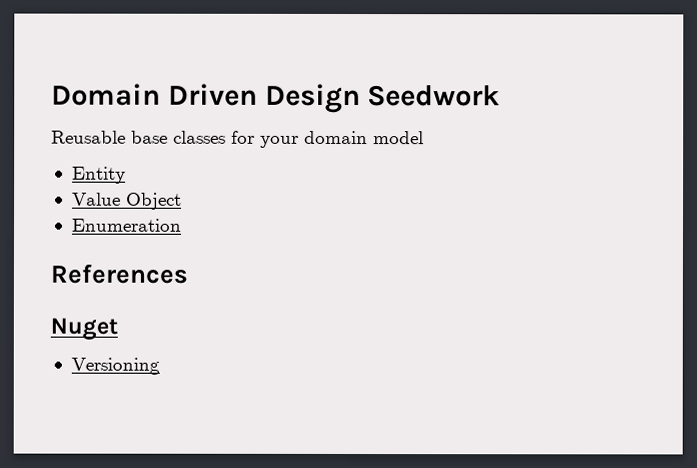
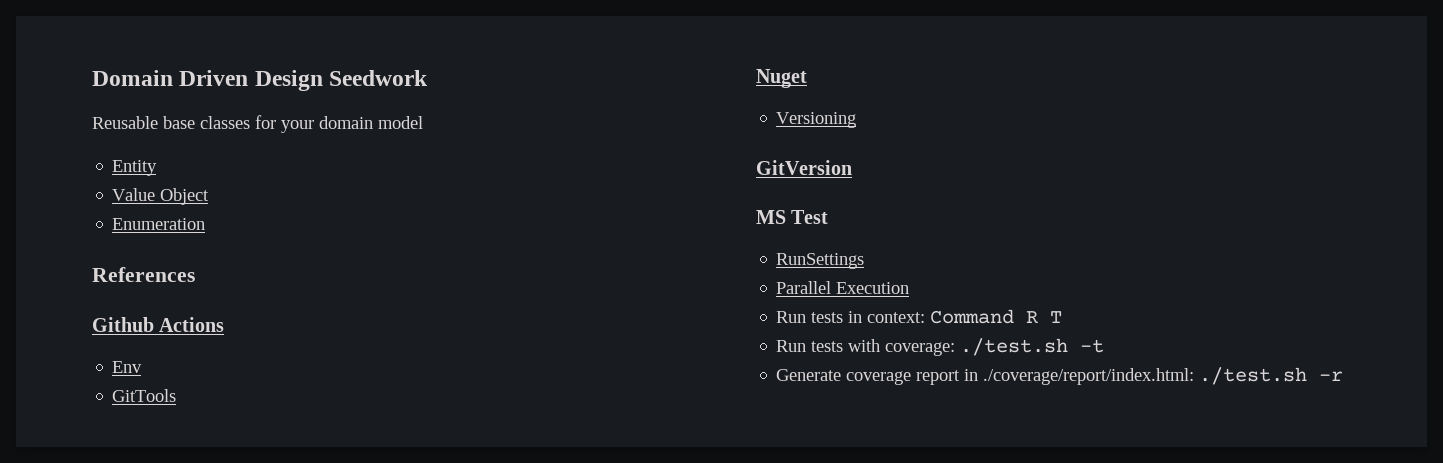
+ Github Actions
+ Env
+ GitTools
  Nuget
  Versioning
+ GitVersion
+ MS Test
+ RunSettings
+ Parallel Execution
+ Run tests in context: Command R T
+ Run tests with coverage: ./test.sh -t
+ Generate coverage report in ./coverage/report/index.html: ./test.sh -r

